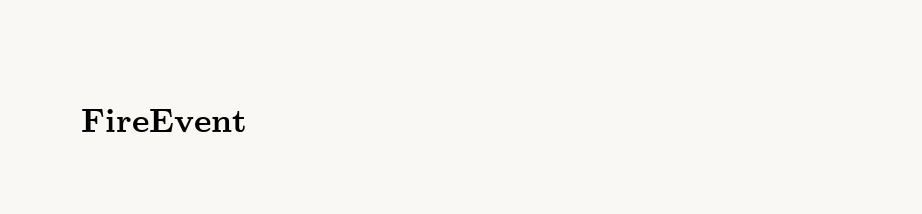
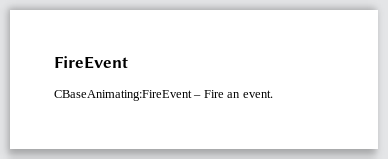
+ CBaseAnimating:FireEvent – Fire an event.

